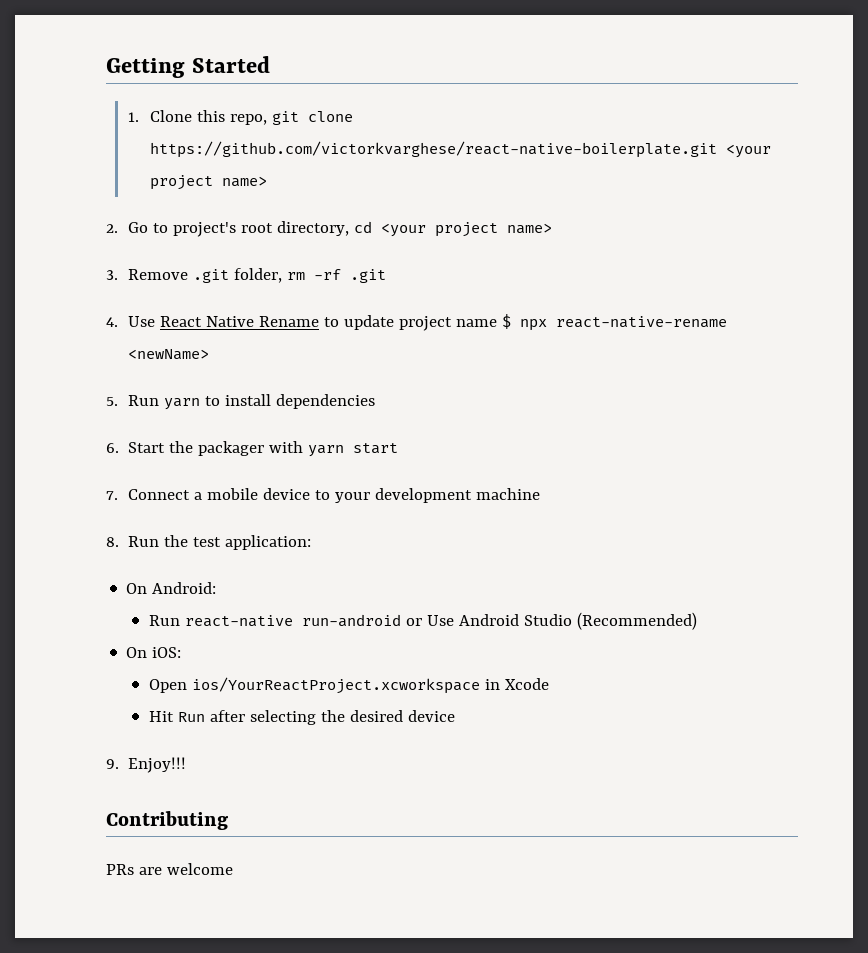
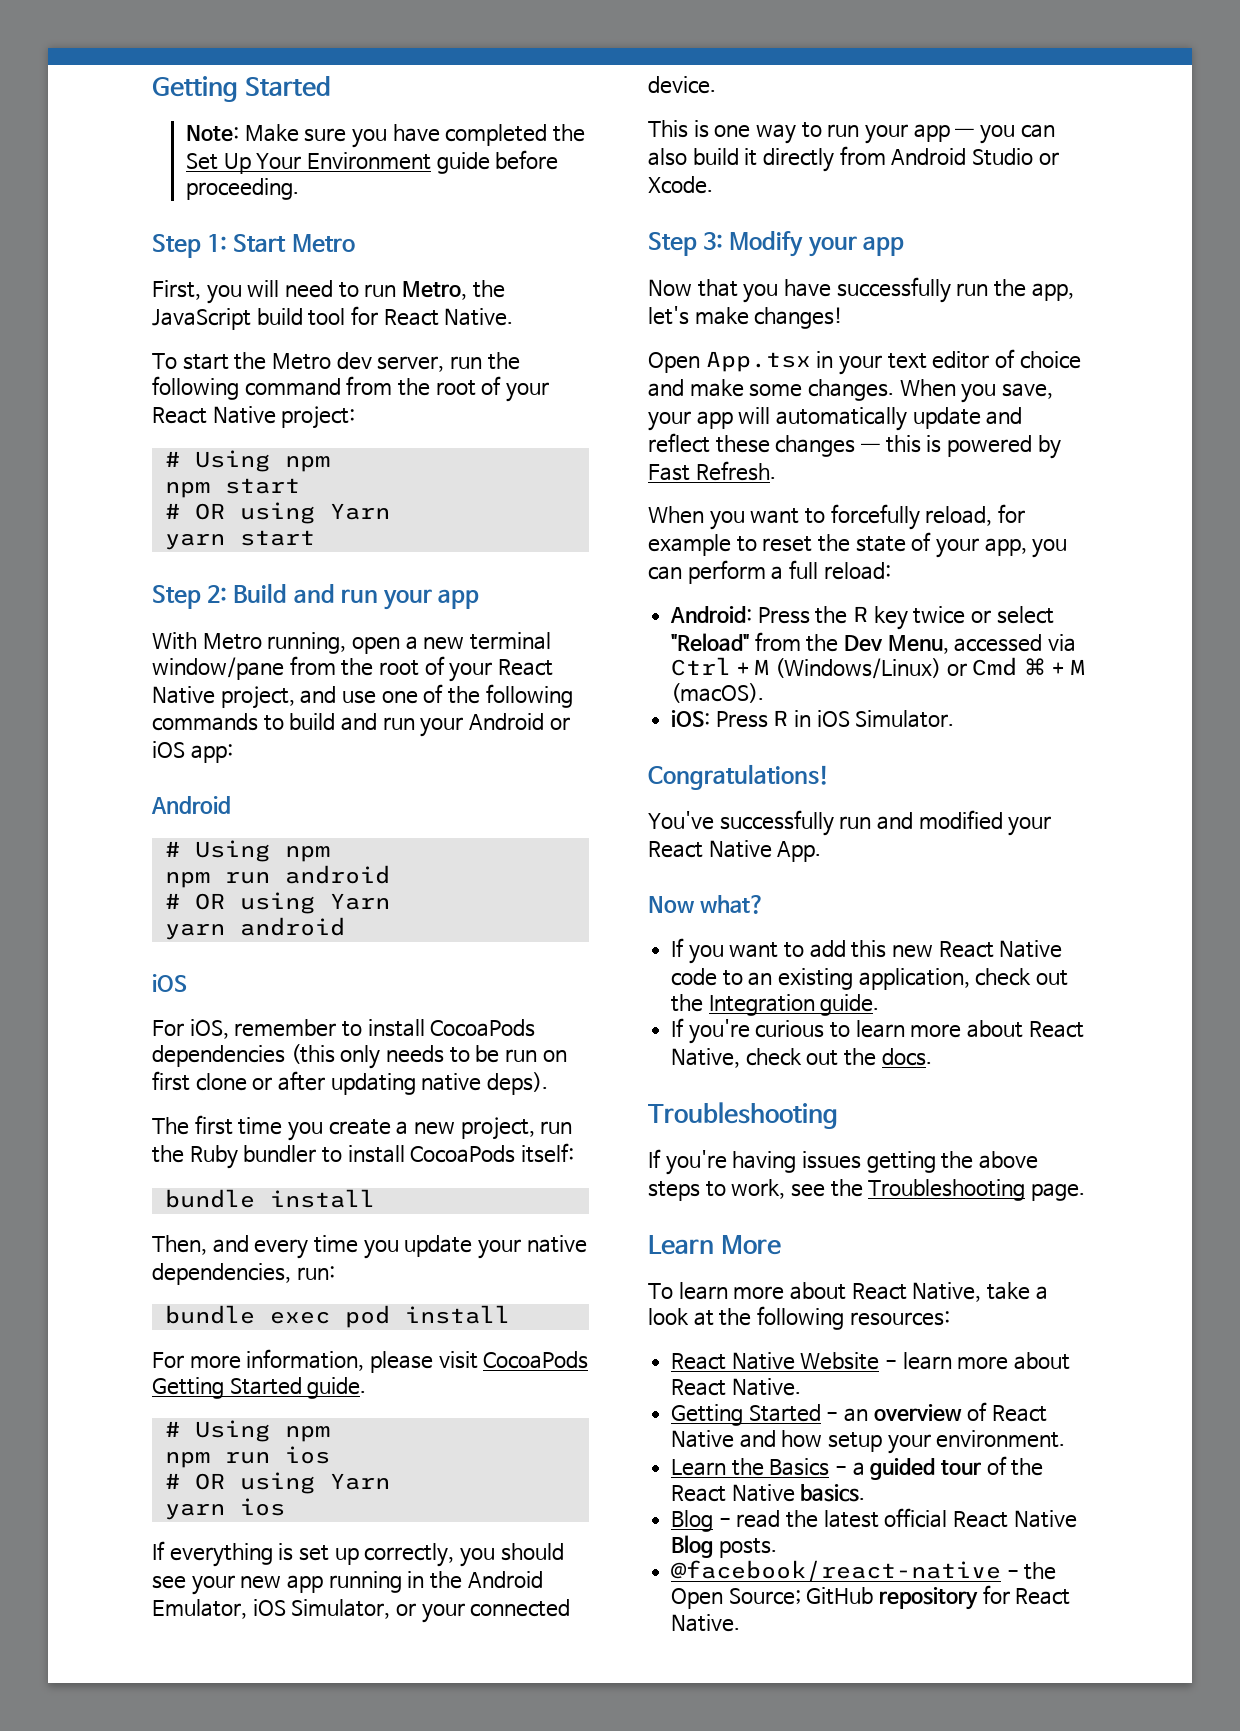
- 1. Clone this repo, git clone https://github.com/victorkvarghese/react-native-boilerplate.git <your project name>
- 2. Go to project's root directory, cd <your project name>
- 3. Remove .git folder, rm -rf .git
- 4. Use React Native Rename to update project name $ npx react-native-rename <newName>
- 5. Run yarn to install dependencies
- 6. Start the packager with yarn start
- 7. Connect a mobile device to your development machine
- 8. Run the test application:
- On Android:
- Run react-native run-android or Use Android Studio (Recommended)
- On iOS:
- Open ios/YourReactProject.xcworkspace in Xcode
- Hit Run after selecting the desired device
- 9. Enjoy!!!
- Contributing
- PRs are welcome
+ Note: Make sure you have completed the Set Up Your Environment guide before proceeding.
+ Step 1: Start Metro
+ First, you will need to run Metro, the JavaScript build tool for React Native.
+ To start the Metro dev server, run the following command from the root of your React Native project:
+ # Using npm
+ npm start
+ # OR using Yarn
+ yarn start
+ Step 2: Build and run your app
+ With Metro running, open a new terminal window/pane from the root of your React Native project, and use one of the following commands to build and run your Android or iOS app:
+ Android
+ # Using npm
+ npm run android
+ # OR using Yarn
+ yarn android
+ iOS
+ For iOS, remember to install CocoaPods dependencies (this only needs to be run on first clone or after updating native deps).
+ The first time you create a new project, run the Ruby bundler to install CocoaPods itself:
+ bundle install
+ Then, and every time you update your native dependencies, run:
+ bundle exec pod install
+ For more information, please visit CocoaPods Getting Started guide.
+ # Using npm
+ npm run ios
+ # OR using Yarn
+ yarn ios
+ If everything is set up correctly, you should see your new app running in the Android Emulator, iOS Simulator, or your connected device.
+ This is one way to run your app — you can also build it directly from Android Studio or Xcode.
+ Step 3: Modify your app
+ Now that you have successfully run the app, let's make changes!
+ Open App.tsx in your text editor of choice and make some changes. When you save, your app will automatically update and reflect these changes — this is powered by Fast Refresh.
+ When you want to forcefully reload, for example to reset the state of your app, you can perform a full reload:
+ Android: Press the R key twice or select "Reload" from the Dev Menu, accessed via Ctrl + M (Windows/Linux) or Cmd ⌘ + M (macOS).
+ iOS: Press R in iOS Simulator.
+ Congratulations!
+ You've successfully run and modified your React Native App.
+ Now what?
+ If you want to add this new React Native code to an existing application, check out the Integration guide.
+ If you're curious to learn more about React Native, check out the docs.
+ Troubleshooting
+ If you're having issues getting the above steps to work, see the Troubleshooting page.
+ Learn More
+ To learn more about React Native, take a look at the following resources:
+ React Native Website - learn more about React Native.
+ Getting Started - an overview of React Native and how setup your environment.
+ Learn the Basics - a guided tour of the React Native basics.
+ Blog - read the latest official React Native Blog posts.
+ @facebook/react-native - the Open Source; GitHub repository for React Native.

